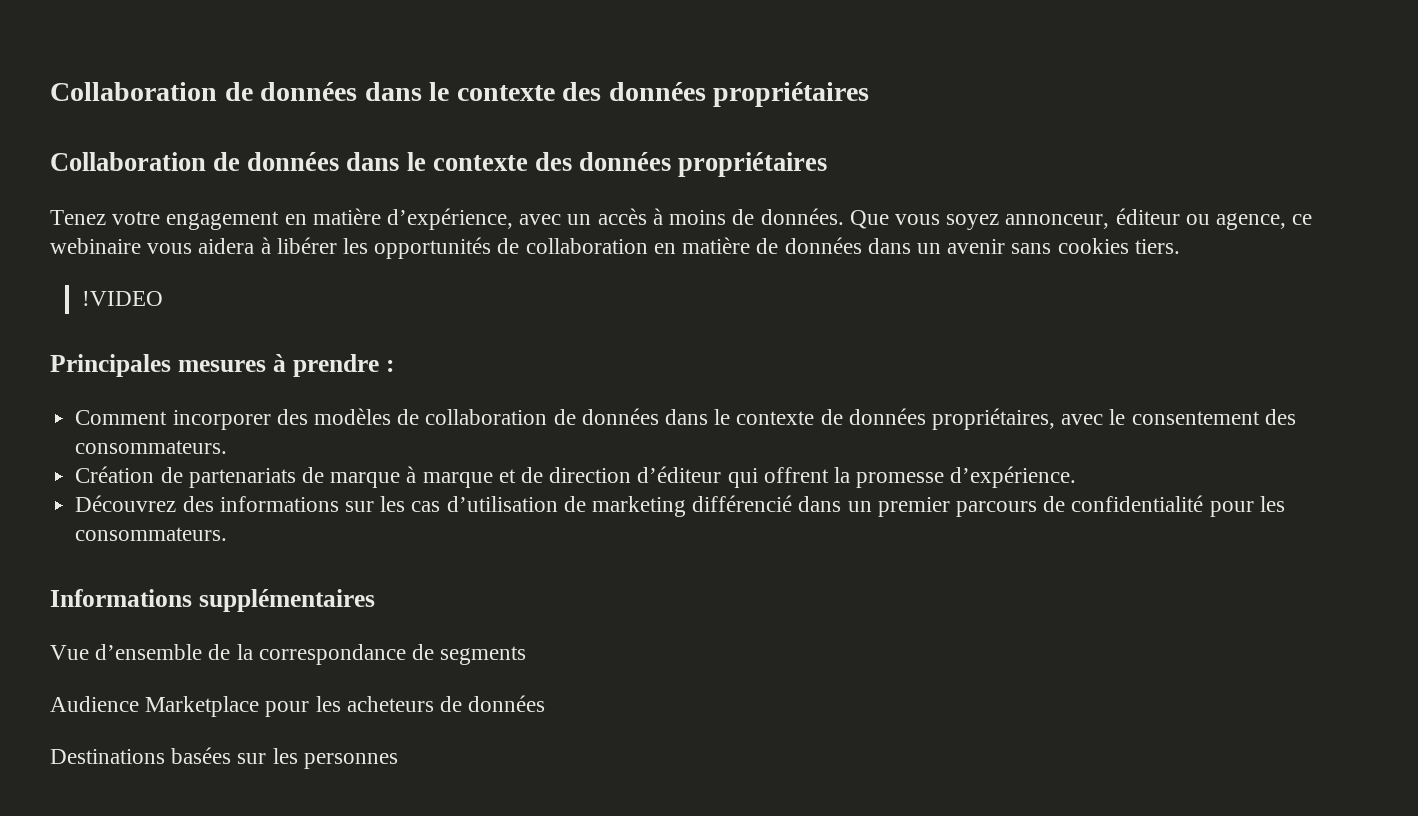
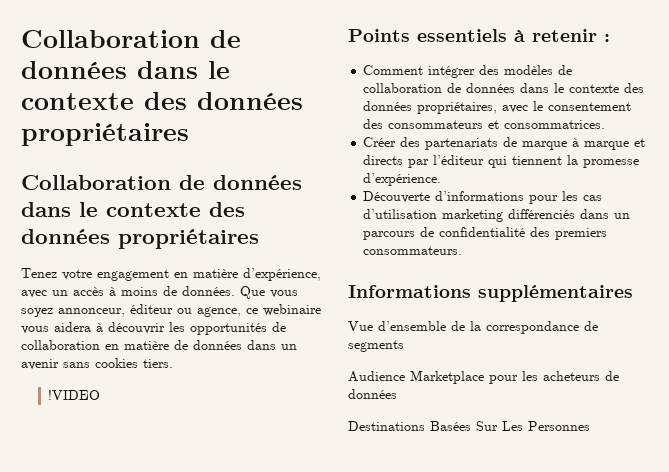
- Que vous soyez annonceur, éditeur ou agence, ce webinaire vous aidera à libérer les opportunités de collaboration en matière de données dans un avenir sans cookies tiers.
+ Que vous soyez annonceur, éditeur ou agence, ce webinaire vous aidera à découvrir les opportunités de collaboration en matière de données dans un avenir sans cookies tiers.
- Principales mesures à prendre :
+ Points essentiels à retenir :
- Comment incorporer des modèles de collaboration de données dans le contexte de données propriétaires, avec le consentement des consommateurs.
- Création de partenariats de marque à marque et de direction d’éditeur qui offrent la promesse d’expérience.
- Découvrez des informations sur les cas d’utilisation de marketing différencié dans un premier parcours de confidentialité pour les consommateurs.
+ Comment intégrer des modèles de collaboration de données dans le contexte des données propriétaires, avec le consentement des consommateurs et consommatrices.
+ Créer des partenariats de marque à marque et directs par l’éditeur qui tiennent la promesse d’expérience.
+ Découverte d’informations pour les cas d’utilisation marketing différenciés dans un parcours de confidentialité des premiers consommateurs.
- Destinations basées sur les personnes
+ Destinations Basées Sur Les Personnes

